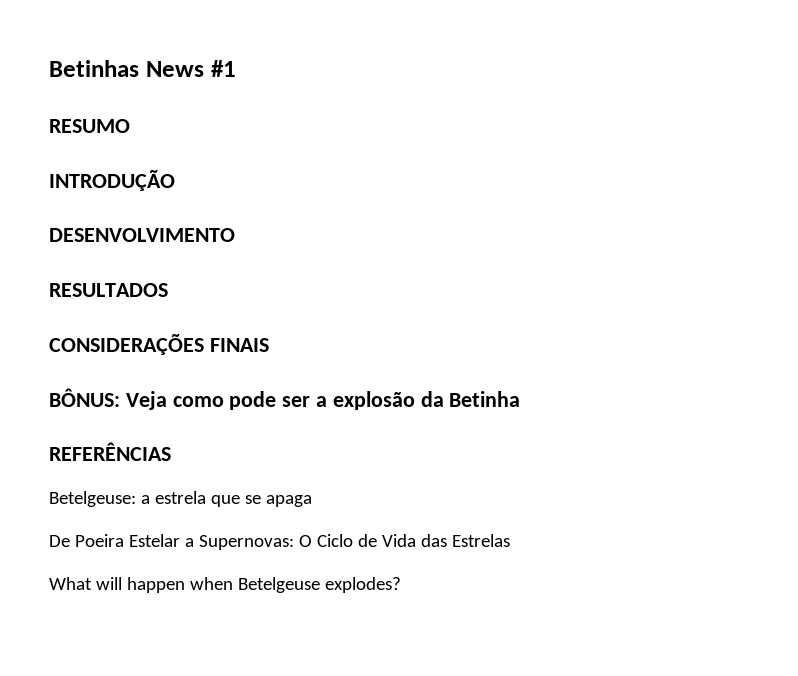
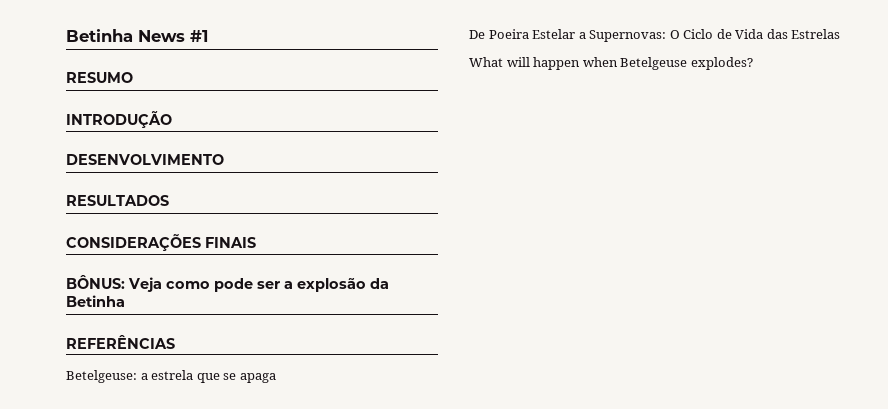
- Betinhas News #1
+ Betinha News #1

